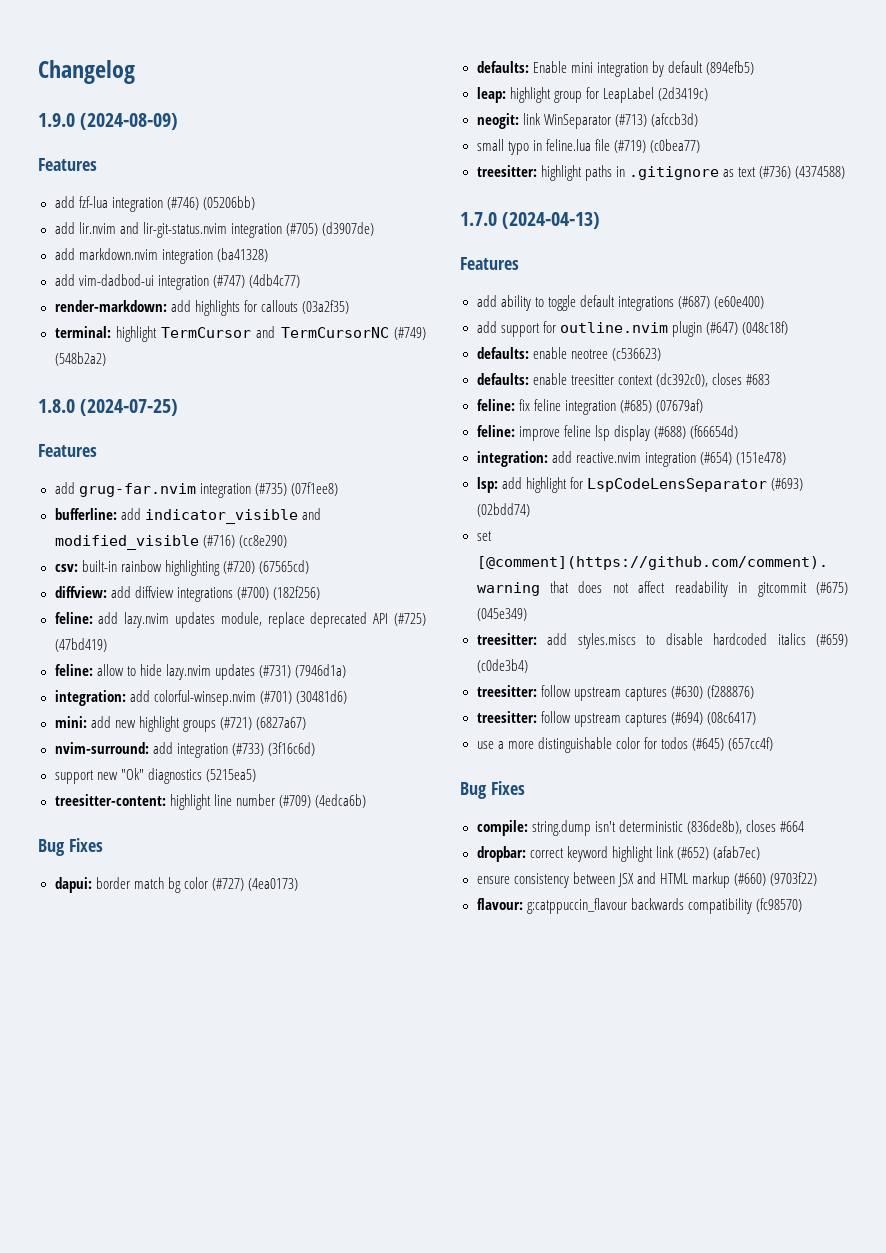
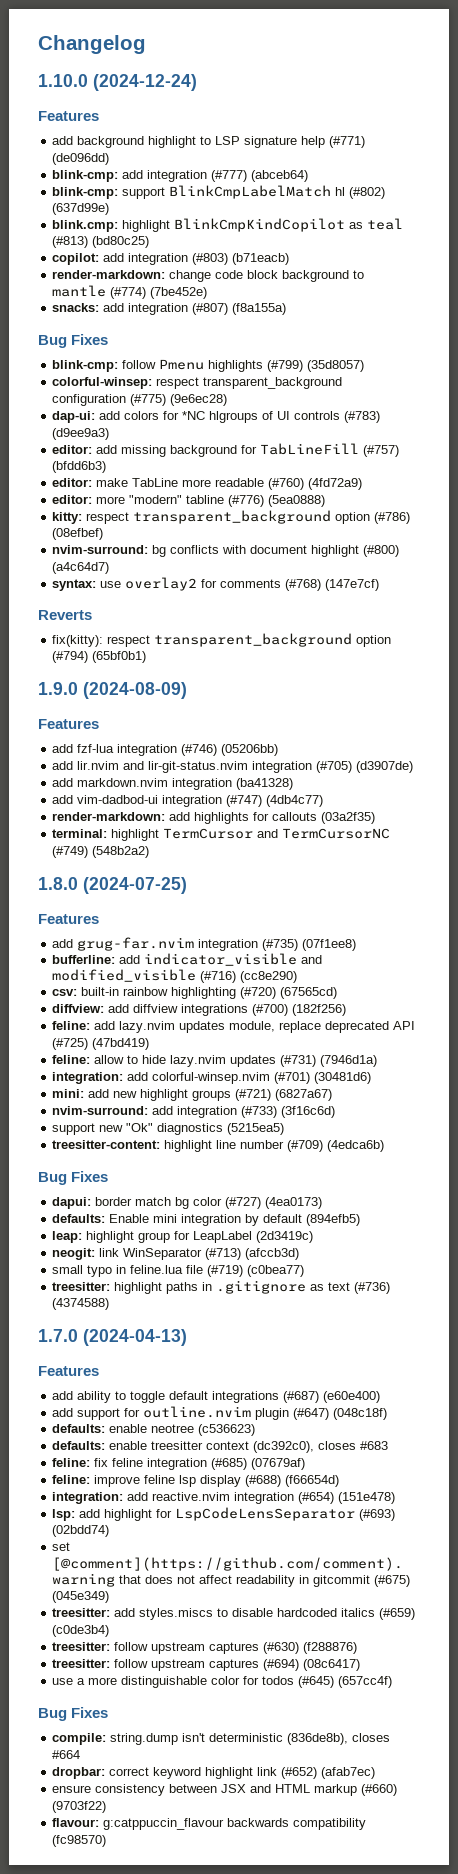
+ 1.10.0 (2024-12-24)
+ Features
+ add background highlight to LSP signature help (#771) (de096dd)
+ blink-cmp: add integration (#777) (abceb64)
+ blink-cmp: support BlinkCmpLabelMatch hl (#802) (637d99e)
+ blink.cmp: highlight BlinkCmpKindCopilot as teal (#813) (bd80c25)
+ copilot: add integration (#803) (b71eacb)
+ render-markdown: change code block background to mantle (#774) (7be452e)
+ snacks: add integration (#807) (f8a155a)
+ Bug Fixes
+ blink-cmp: follow Pmenu highlights (#799) (35d8057)
+ colorful-winsep: respect transparent_background configuration (#775) (9e6ec28)
+ dap-ui: add colors for *NC hlgroups of UI controls (#783) (d9ee9a3)
+ editor: add missing background for TabLineFill (#757) (bfdd6b3)
+ editor: make TabLine more readable (#760) (4fd72a9)
+ editor: more "modern" tabline (#776) (5ea0888)
+ kitty: respect transparent_background option (#786) (08efbef)
+ nvim-surround: bg conflicts with document highlight (#800) (a4c64d7)
+ syntax: use overlay2 for comments (#768) (147e7cf)
+ Reverts
+ fix(kitty): respect transparent_background option (#794) (65bf0b1)

